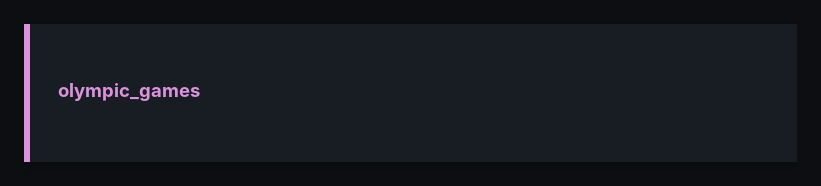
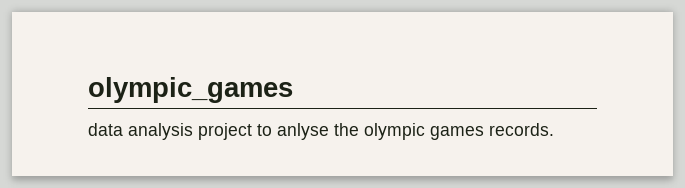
+ data analysis project to anlyse the olympic games records.

